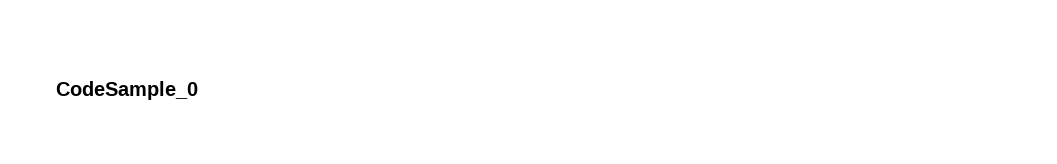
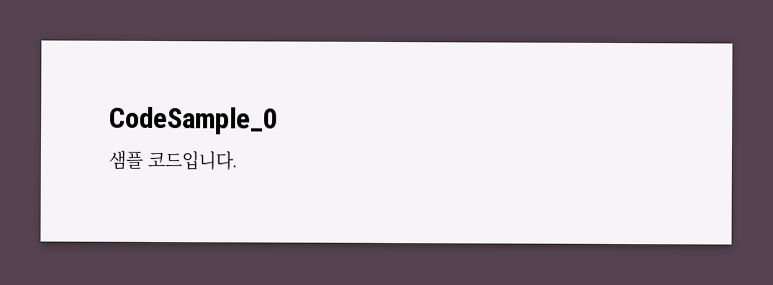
+ 샘플 코드입니다.

